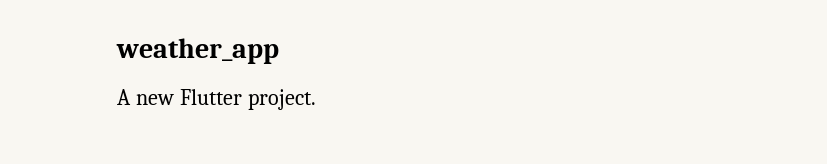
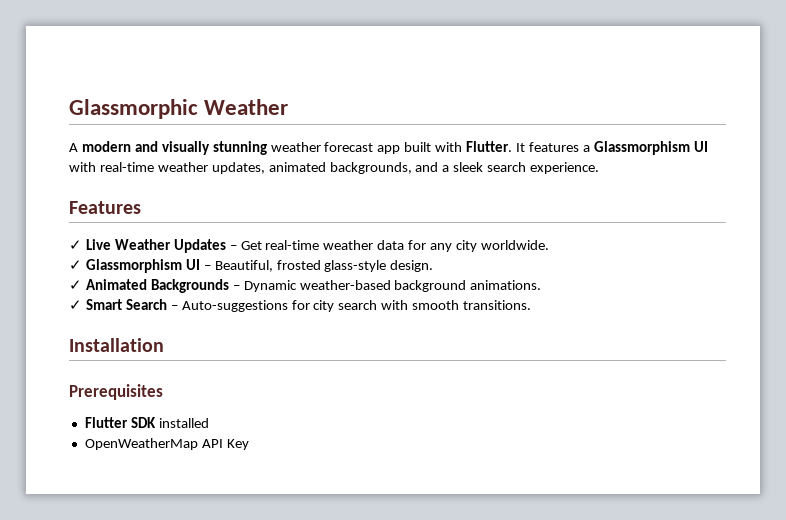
- weather_app
+ Glassmorphic Weather
- A new Flutter project.
+ A modern and visually stunning weather forecast app built with Flutter. It features a Glassmorphism UI with real-time weather updates, animated backgrounds, and a sleek search experience.
+ Features
+ ✓ Live Weather Updates – Get real-time weather data for any city worldwide.
+ ✓ Glassmorphism UI – Beautiful, frosted glass-style design.
+ ✓ Animated Backgrounds – Dynamic weather-based background animations.
+ ✓ Smart Search – Auto-suggestions for city search with smooth transitions.
+ Installation
+ Prerequisites
+ Flutter SDK installed
+ OpenWeatherMap API Key

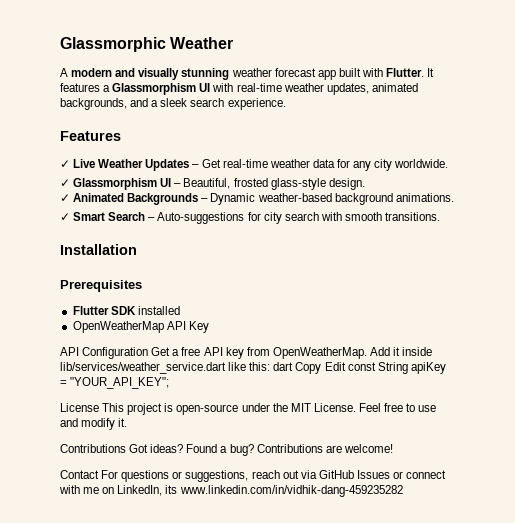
+ API Configuration Get a free API key from OpenWeatherMap. Add it inside lib/services/weather_service.dart like this: dart Copy Edit const String apiKey = "YOUR_API_KEY";
+ License This project is open-source under the MIT License. Feel free to use and modify it.
+ Contributions Got ideas? Found a bug? Contributions are welcome!
+ Contact For questions or suggestions, reach out via GitHub Issues or connect with me on LinkedIn, its www.linkedin.com/in/vidhik-dang-459235282

